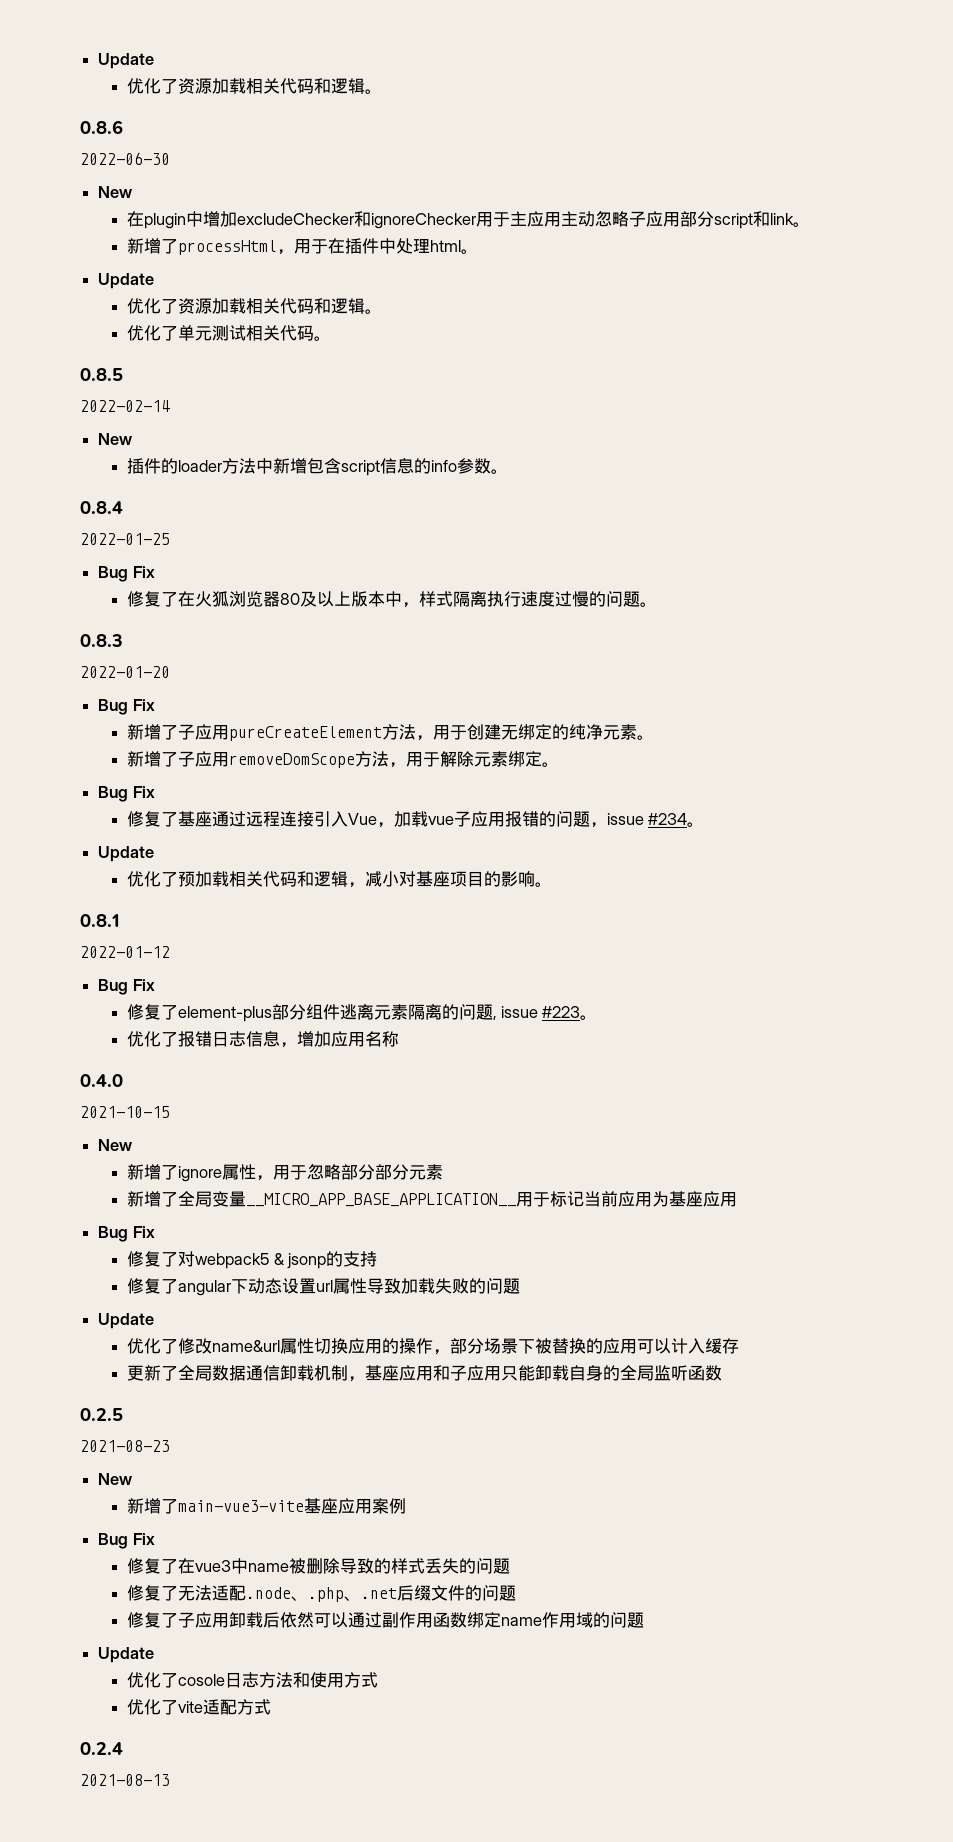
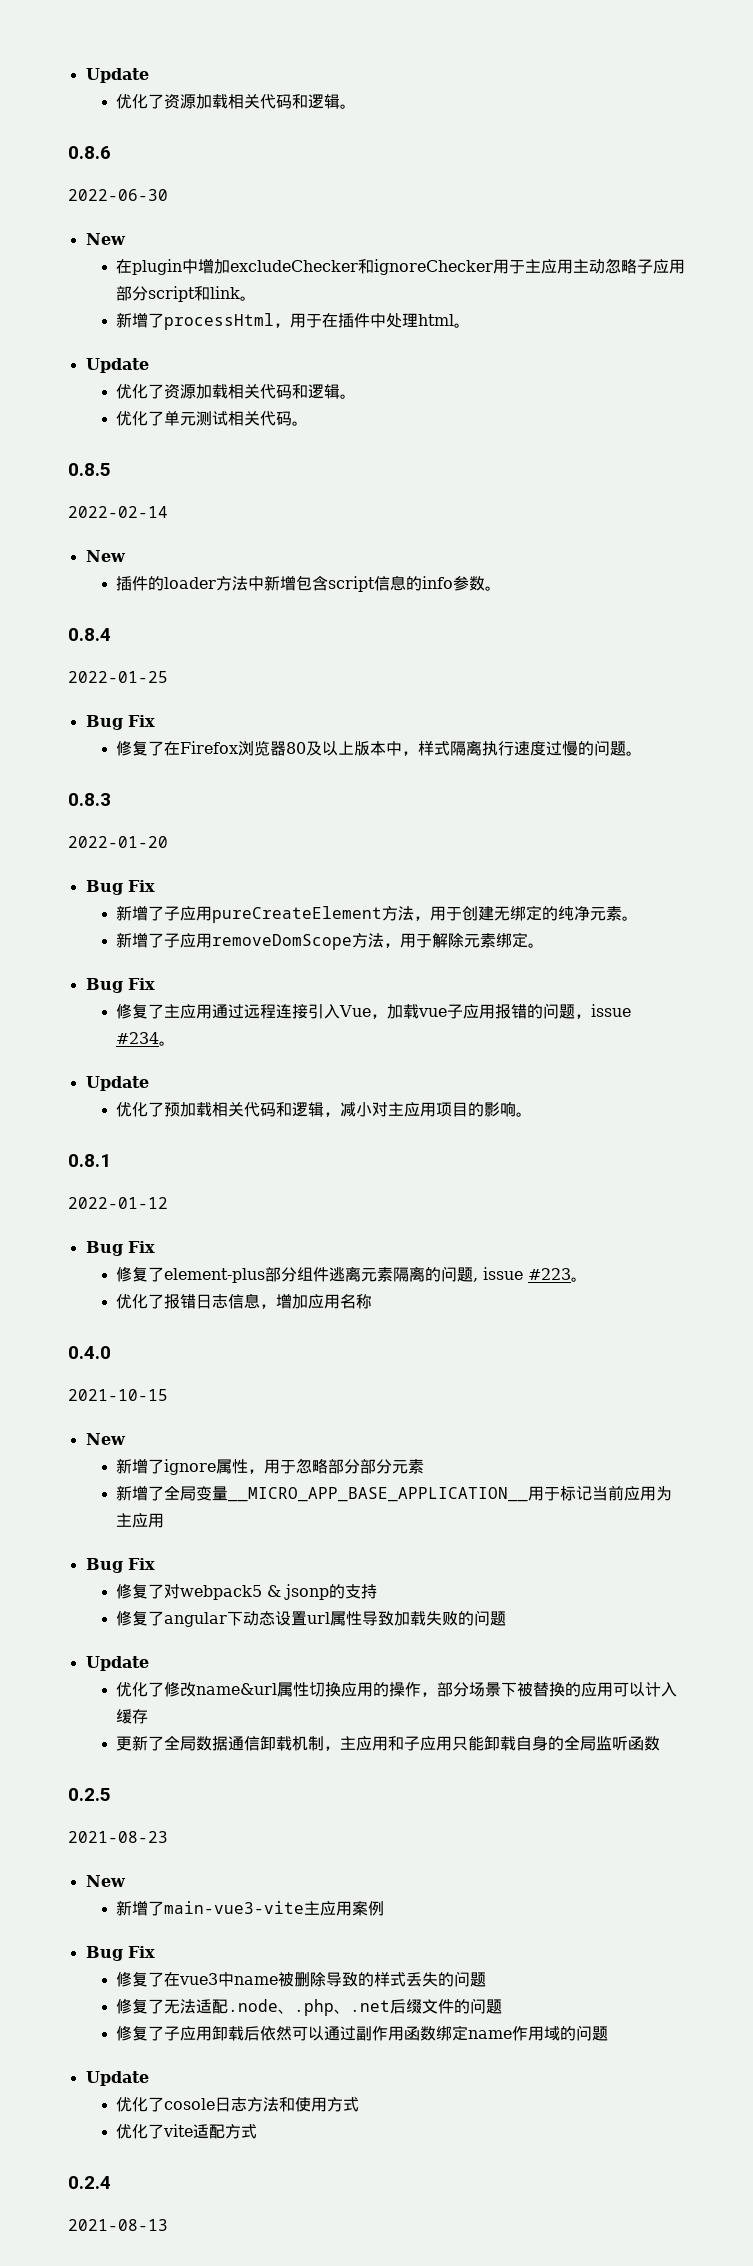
- 修复了在火狐浏览器80及以上版本中，样式隔离执行速度过慢的问题。
+ 修复了在Firefox浏览器80及以上版本中，样式隔离执行速度过慢的问题。
- 修复了基座通过远程连接引入Vue，加载vue子应用报错的问题，issue #234。
+ 修复了主应用通过远程连接引入Vue，加载vue子应用报错的问题，issue #234。
- 优化了预加载相关代码和逻辑，减小对基座项目的影响。
+ 优化了预加载相关代码和逻辑，减小对主应用项目的影响。
- 新增了全局变量__MICRO_APP_BASE_APPLICATION__用于标记当前应用为基座应用
+ 新增了全局变量__MICRO_APP_BASE_APPLICATION__用于标记当前应用为主应用
- 更新了全局数据通信卸载机制，基座应用和子应用只能卸载自身的全局监听函数
+ 更新了全局数据通信卸载机制，主应用和子应用只能卸载自身的全局监听函数
- 新增了main-vue3-vite基座应用案例
+ 新增了main-vue3-vite主应用案例

